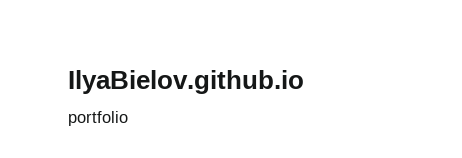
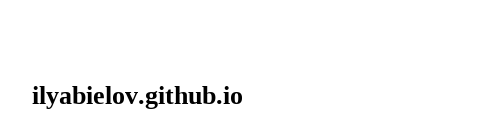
- IlyaBielov.github.io
- portfolio
+ ilyabielov.github.io

